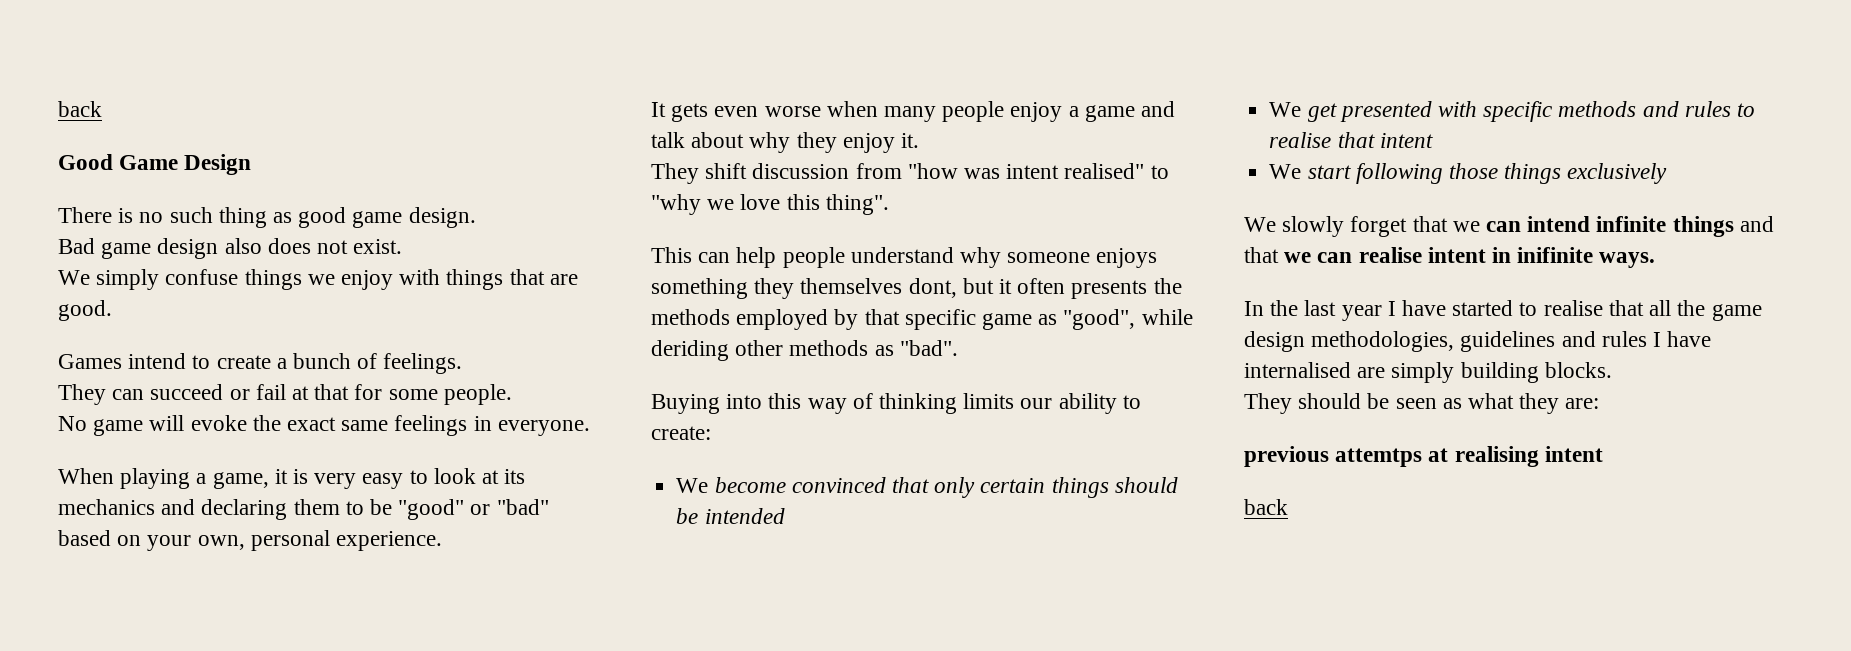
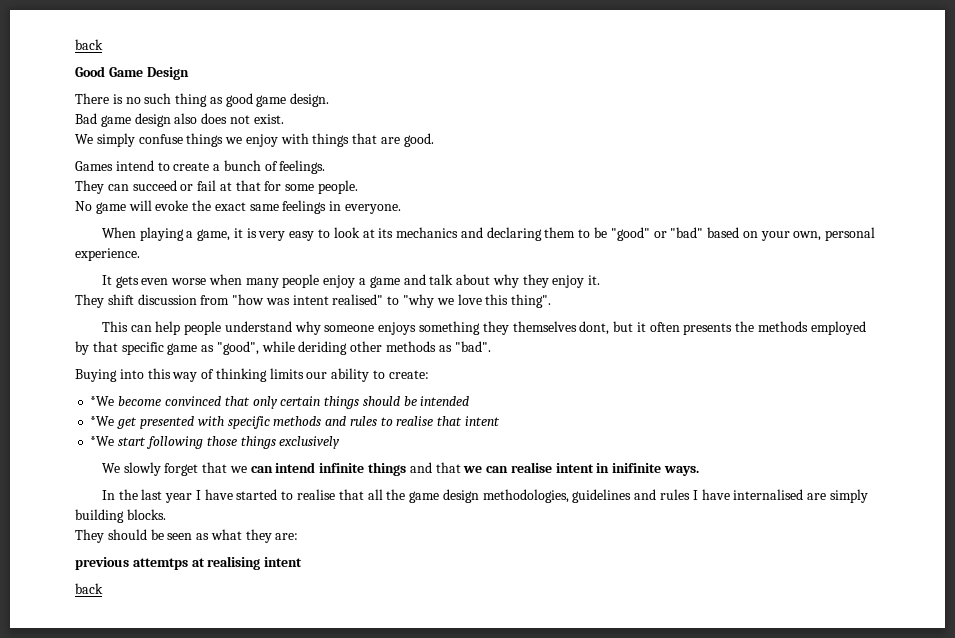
- We become convinced that only certain things should be intended
+ *We become convinced that only certain things should be intended
- We get presented with specific methods and rules to realise that intent
+ *We get presented with specific methods and rules to realise that intent
- We start following those things exclusively
+ *We start following those things exclusively

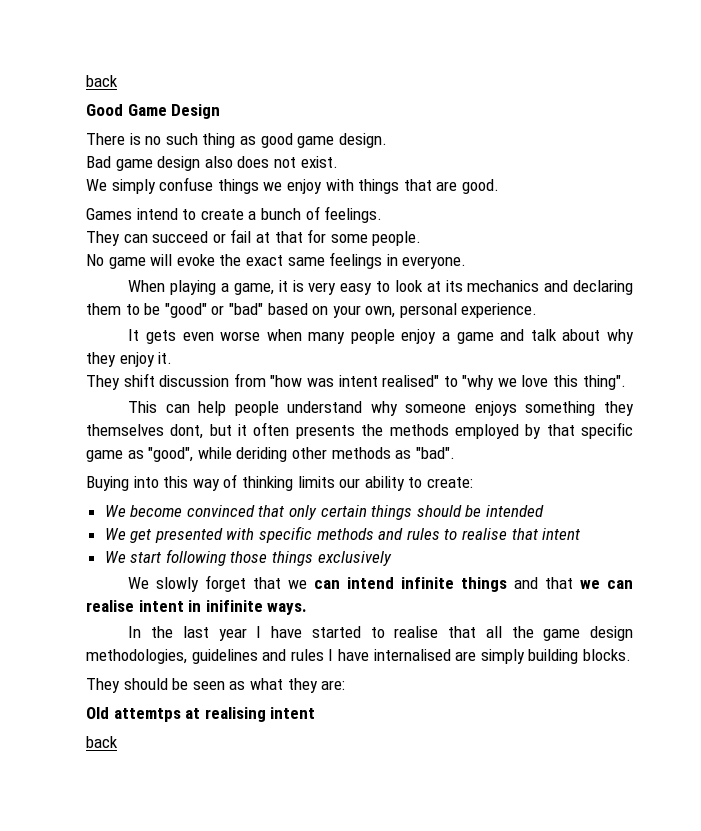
- *We become convinced that only certain things should be intended
+ We become convinced that only certain things should be intended
- *We get presented with specific methods and rules to realise that intent
+ We get presented with specific methods and rules to realise that intent
- *We start following those things exclusively
+ We start following those things exclusively
- previous attemtps at realising intent
+ Old attemtps at realising intent

